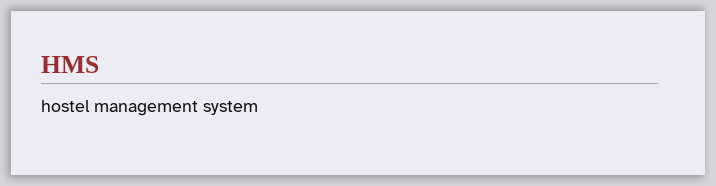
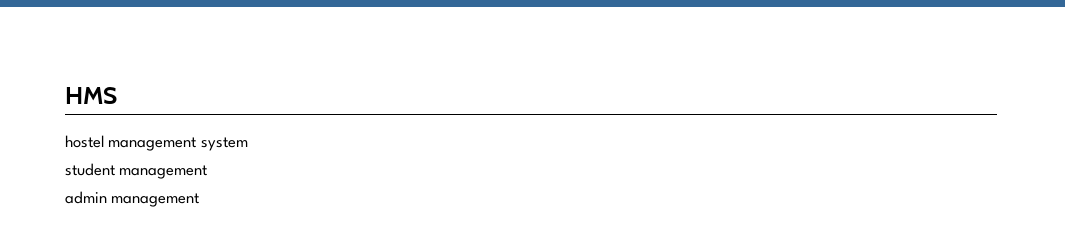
+ student management
+ admin management

